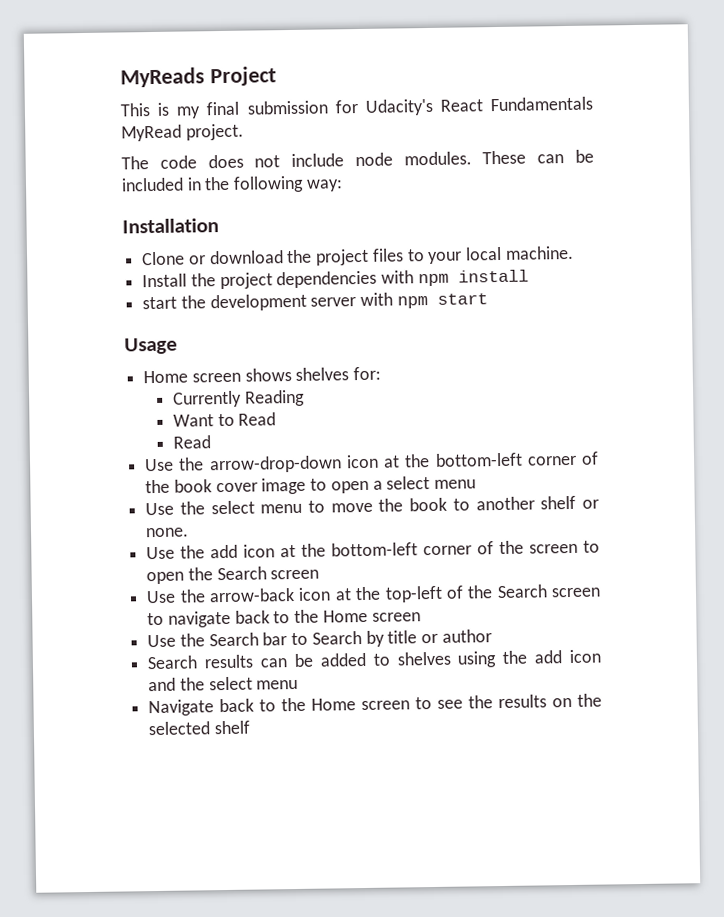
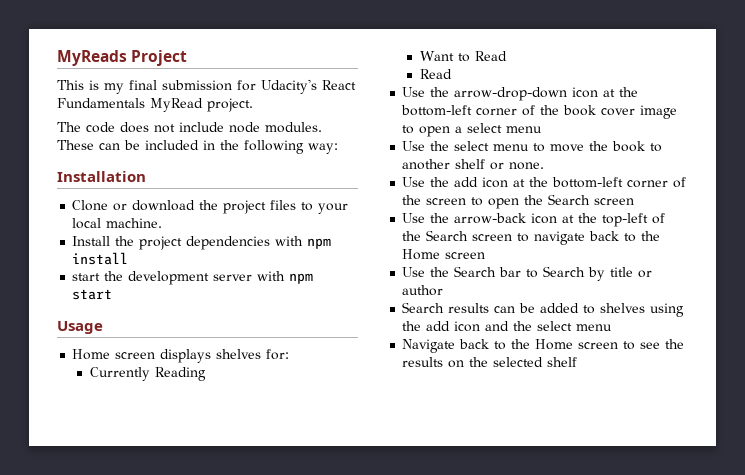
- Home screen shows shelves for:
+ Home screen displays shelves for:

